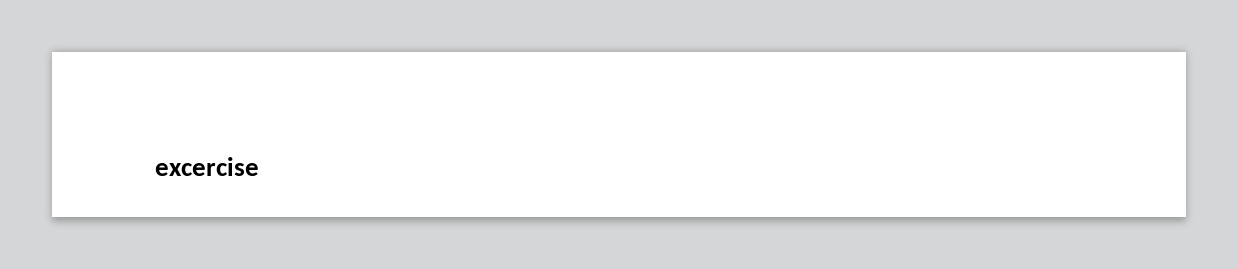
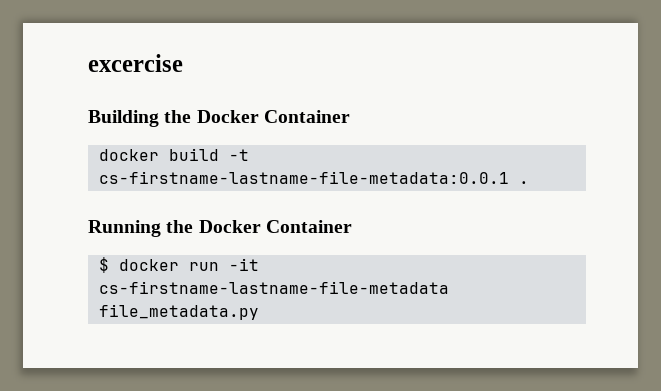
+ Building the Docker Container
+ docker build -t cs-firstname-lastname-file-metadata:0.0.1 .
+ Running the Docker Container
+ $ docker run -it cs-firstname-lastname-file-metadata file_metadata.py

